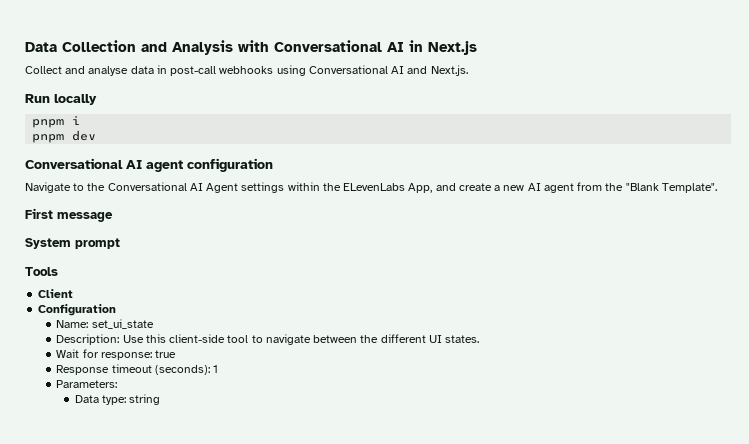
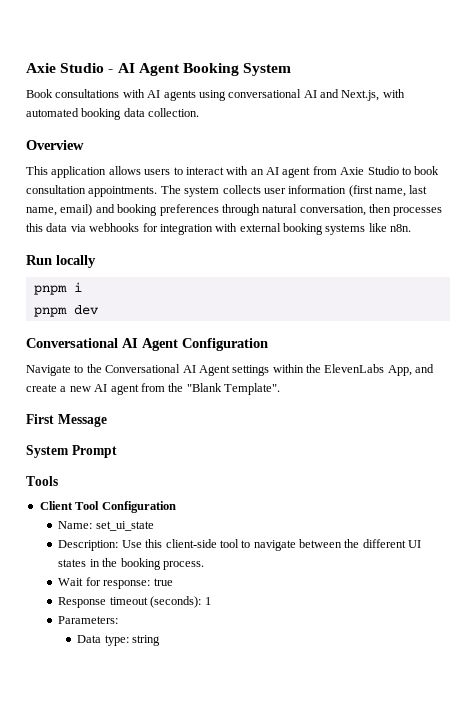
- Data Collection and Analysis with Conversational AI in Next.js
- Collect and analyse data in post-call webhooks using Conversational AI and Next.js.
+ Axie Studio - AI Agent Booking System
+ Book consultations with AI agents using conversational AI and Next.js, with automated booking data collection.
+ Overview
+ This application allows users to interact with an AI agent from Axie Studio to book consultation appointments. The system collects user information (first name, last name, email) and booking preferences through natural conversation, then processes this data via webhooks for integration with external booking systems like n8n.
- Conversational AI agent configuration
+ Conversational AI Agent Configuration
- Navigate to the Conversational AI Agent settings within the ELevenLabs App, and create a new AI agent from the "Blank Template".
+ Navigate to the Conversational AI Agent settings within the ElevenLabs App, and create a new AI agent from the "Blank Template".
- First message
- System prompt
+ First Message
+ System Prompt
- Client
- Configuration
+ Client Tool Configuration
- Description: Use this client-side tool to navigate between the different UI states.
+ Description: Use this client-side tool to navigate between the different UI states in the booking process.

